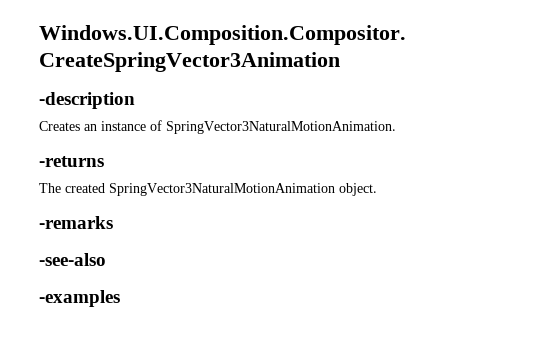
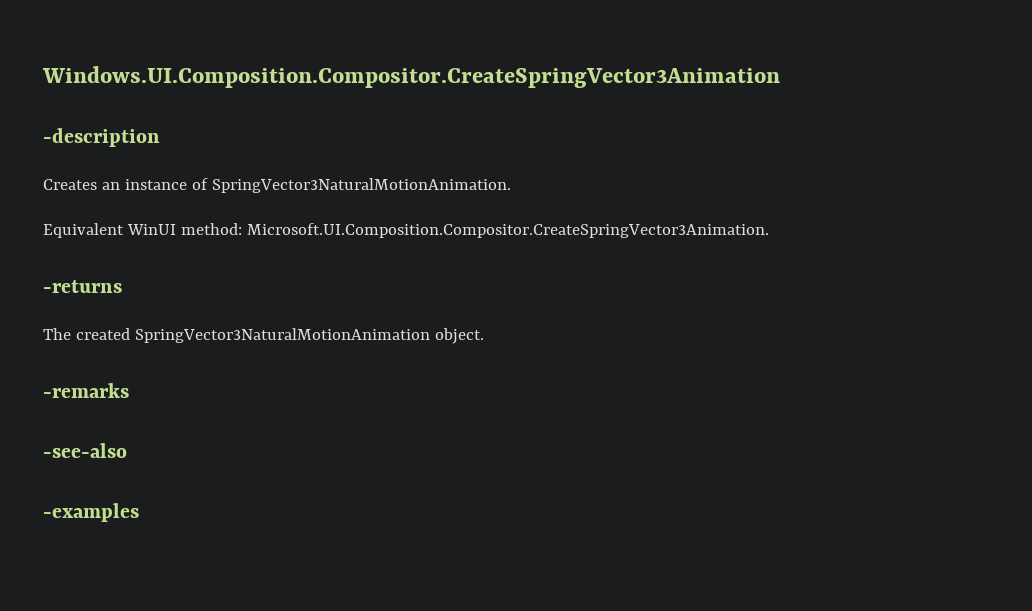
+ Equivalent WinUI method: Microsoft.UI.Composition.Compositor.CreateSpringVector3Animation.

